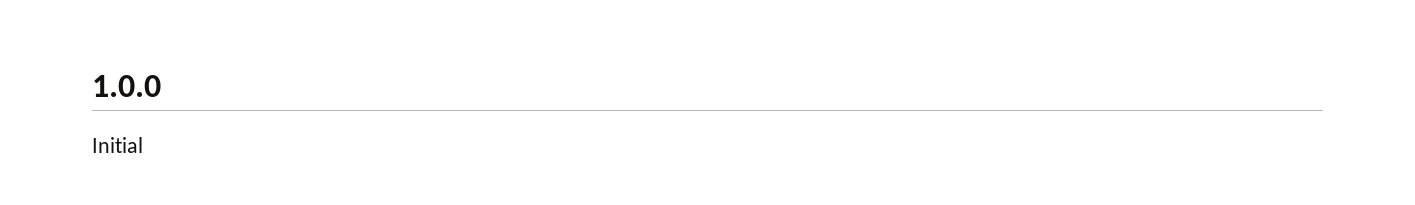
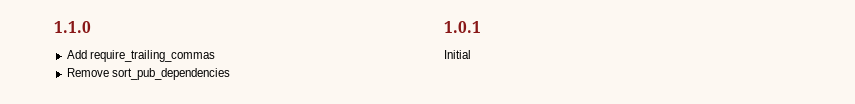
- 1.0.0
+ 1.1.0
+ Add require_trailing_commas
+ Remove sort_pub_dependencies
+ 1.0.1

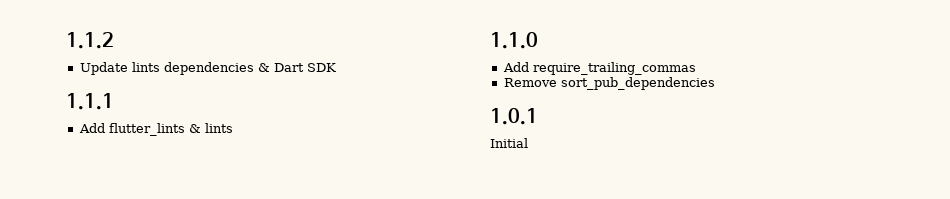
+ 1.1.2
+ Update lints dependencies & Dart SDK
+ 1.1.1
+ Add flutter_lints & lints

